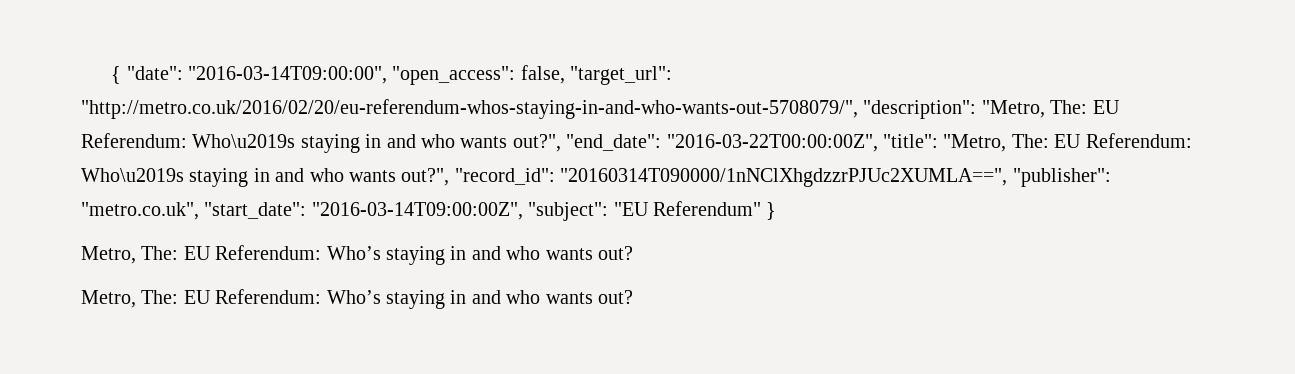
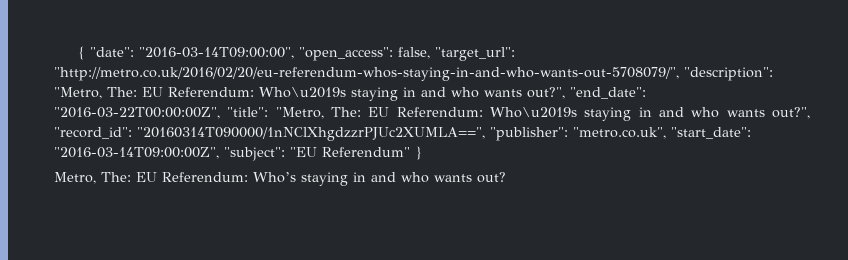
  { "date": "2016-03-14T09:00:00", "open_access": false, "target_url": "http://metro.co.uk/2016/02/20/eu-referendum-whos-staying-in-and-who-wants-out-5708079/", "description": "Metro, The: EU Referendum: Who\u2019s staying in and who wants out?", "end_date": "2016-03-22T00:00:00Z", "title": "Metro, The: EU Referendum: Who\u2019s staying in and who wants out?", "record_id": "20160314T090000/1nNClXhgdzzrPJUc2XUMLA==", "publisher": "metro.co.uk", "start_date": "2016-03-14T09:00:00Z", "subject": "EU Referendum" }
- Metro, The: EU Referendum: Who’s staying in and who wants out?

